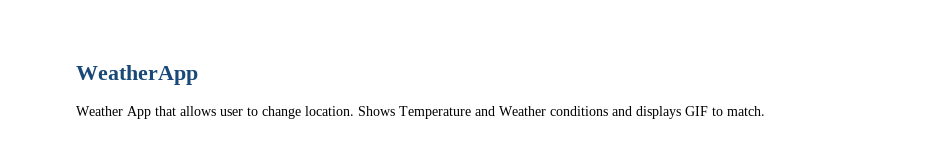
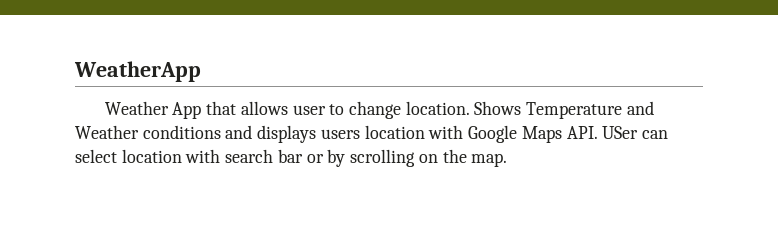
- Shows Temperature and Weather conditions and displays GIF to match.
+ Shows Temperature and Weather conditions and displays users location with Google Maps API. USer can select location with search bar or by scrolling on the map.

